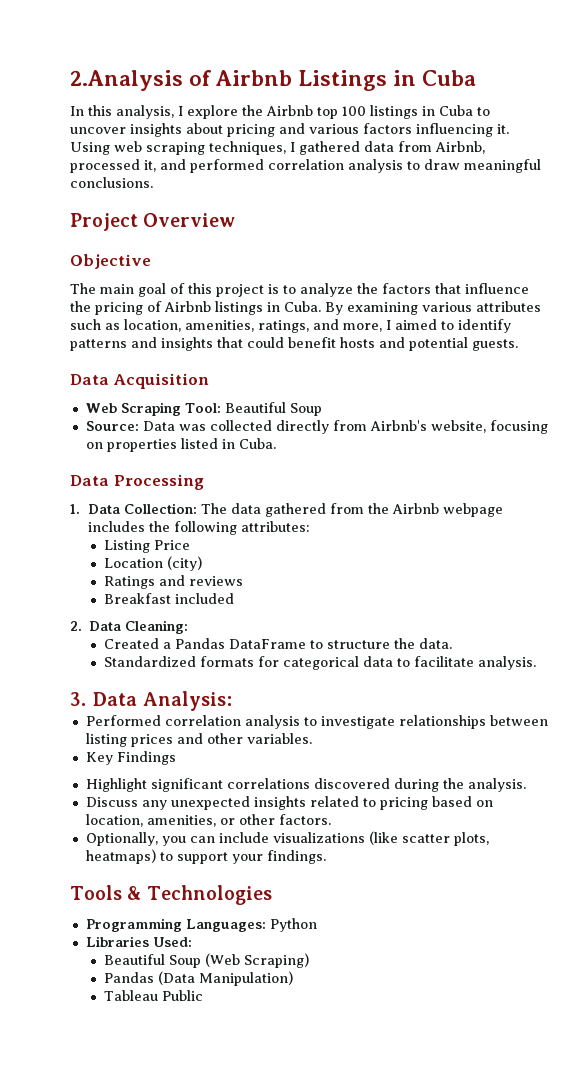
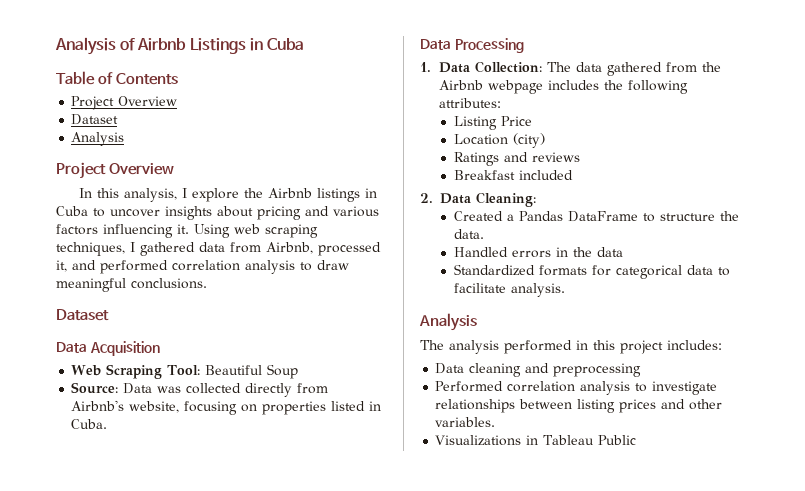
- 2.Analysis of Airbnb Listings in Cuba
+ Analysis of Airbnb Listings in Cuba
+ Table of Contents
+ Project Overview
+ Dataset
+ Analysis
+ Project Overview
- In this analysis, I explore the Airbnb top 100 listings in Cuba to uncover insights about pricing and various factors influencing it.
+ In this analysis, I explore the Airbnb listings in Cuba to uncover insights about pricing and various factors influencing it.
  Using web scraping techniques, I gathered data from Airbnb, processed it, and performed correlation analysis to draw meaningful conclusions.
- Project Overview
- Objective
- The main goal of this project is to analyze the factors that influence the pricing of Airbnb listings in Cuba. By examining various attributes such as location, amenities, ratings, and more, I aimed to identify patterns and insights that could benefit hosts and potential guests.
+ Dataset
+ Handled errors in the data
  Standardized formats for categorical data to facilitate analysis.
- 3. Data Analysis:
+ Analysis
+ The analysis performed in this project includes:
+ Data cleaning and preprocessing
- Key Findings
- Highlight significant correlations discovered during the analysis.
- Discuss any unexpected insights related to pricing based on location, amenities, or other factors.
- Optionally, you can include visualizations (like scatter plots, heatmaps) to support your findings.
- Tools & Technologies
- Programming Languages: Python
- Libraries Used:
- Beautiful Soup (Web Scraping)
- Pandas (Data Manipulation)
- Tableau Public
+ Visualizations in Tableau Public

